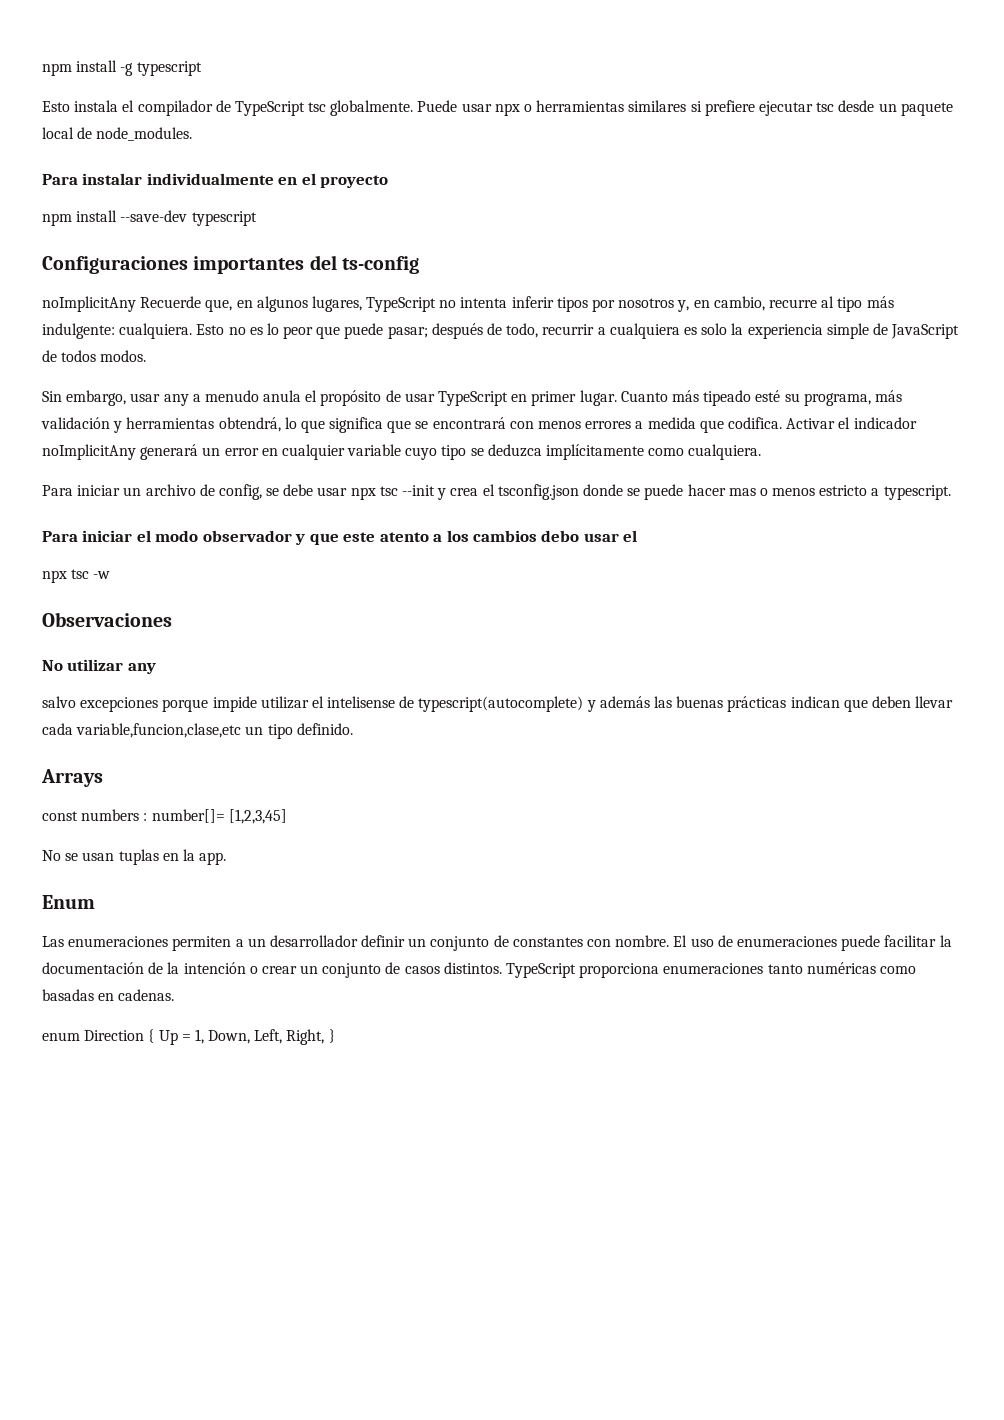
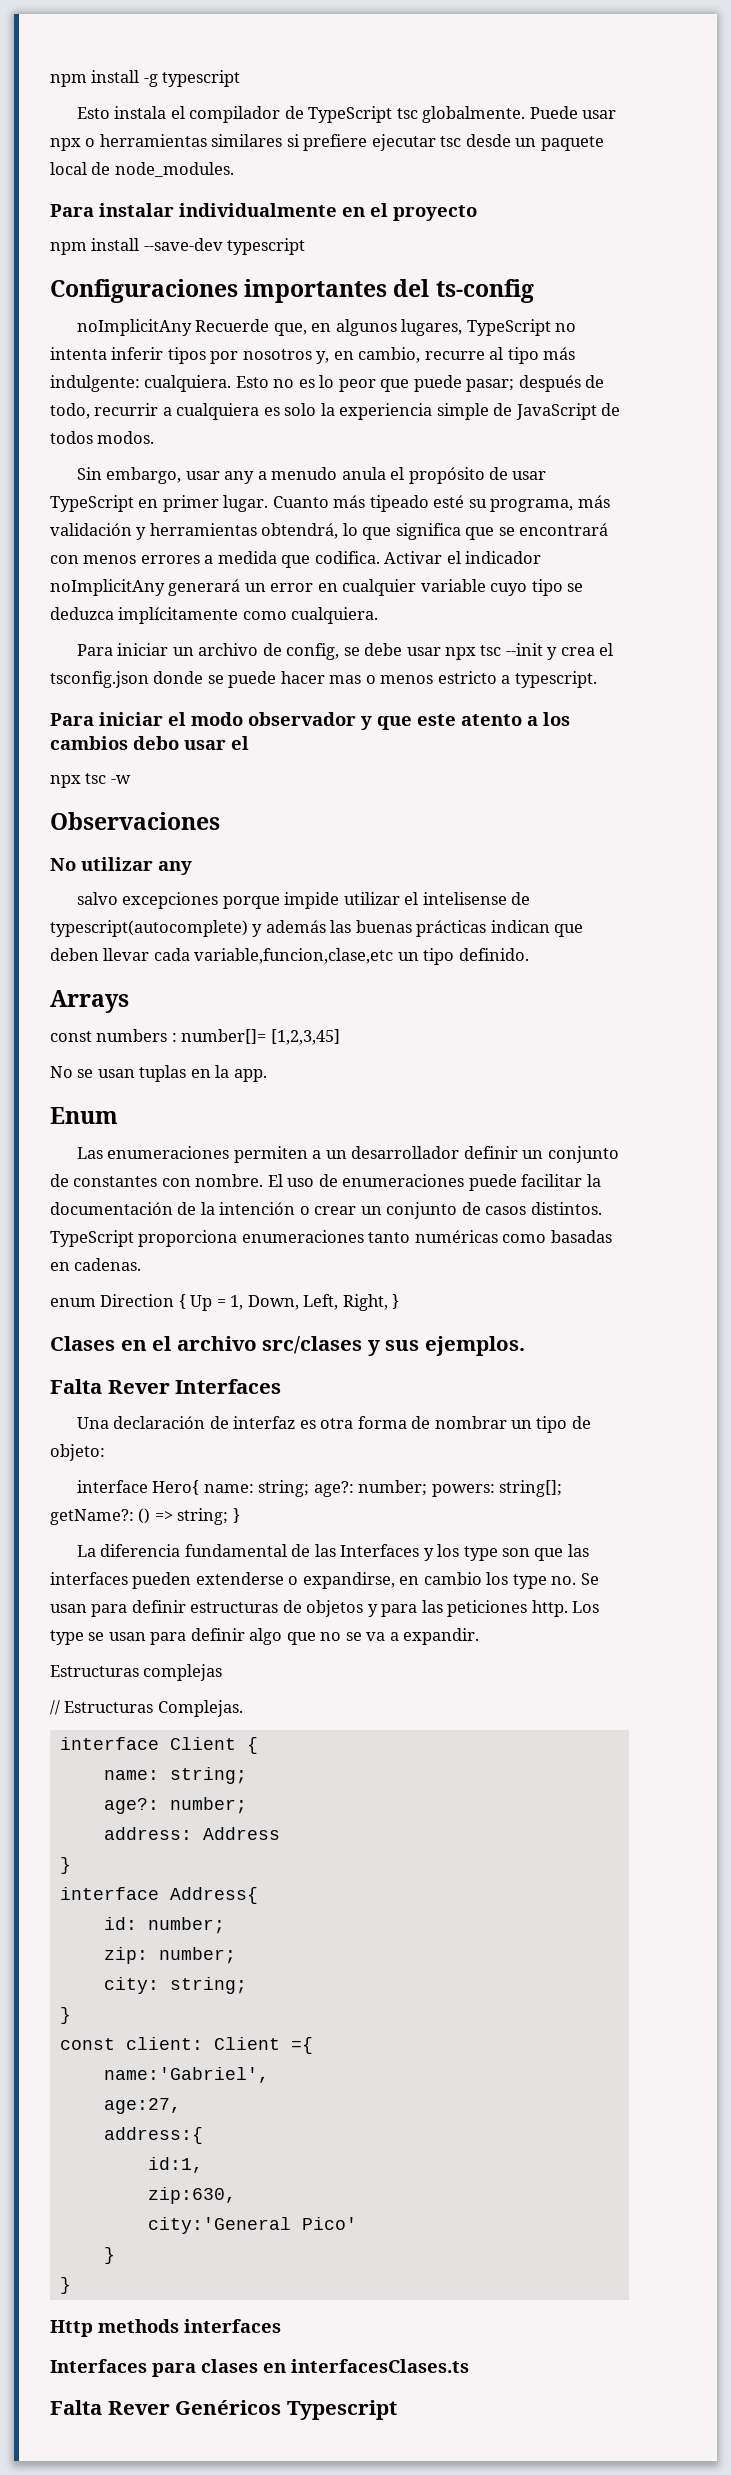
+ Clases en el archivo src/clases y sus ejemplos.
+ Falta Rever Interfaces
+ Una declaración de interfaz es otra forma de nombrar un tipo de objeto:
+ interface Hero{ name: string; age?: number; powers: string[]; getName?: () => string; }
+ La diferencia fundamental de las Interfaces y los type son que las interfaces pueden extenderse o expandirse, en cambio los type no. Se usan para definir estructuras de objetos y para las peticiones http. Los type se usan para definir algo que no se va a expandir.
+ Estructuras complejas
+ // Estructuras Complejas.
+ interface Client {
+ name: string;
+ age?: number;
+ address: Address
+ }
+ interface Address{
+ id: number;
+ zip: number;
+ city: string;
+ }
+ const client: Client ={
+ name:'Gabriel',
+ age:27,
+ address:{
+ id:1,
+ zip:630,
+ city:'General Pico'
+ }
+ }
+ Http methods interfaces
+ Interfaces para clases en interfacesClases.ts
+ Falta Rever Genéricos Typescript

